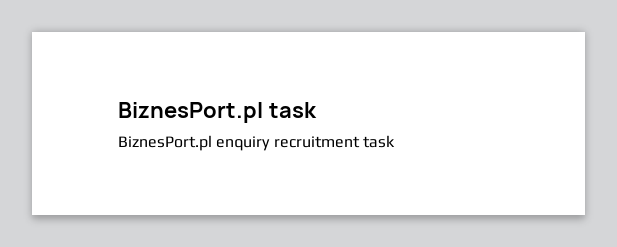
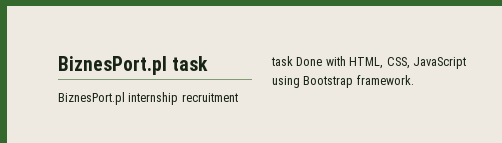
- BiznesPort.pl enquiry recruitment task
+ BiznesPort.pl internship recruitment task Done with HTML, CSS, JavaScript using Bootstrap framework.

